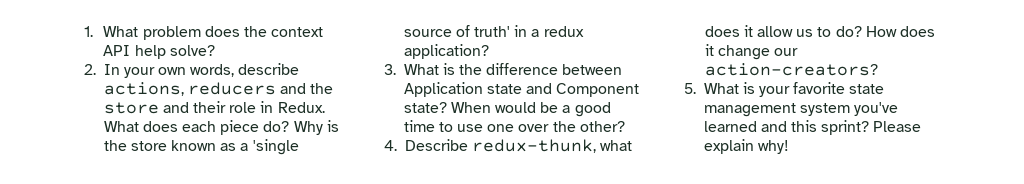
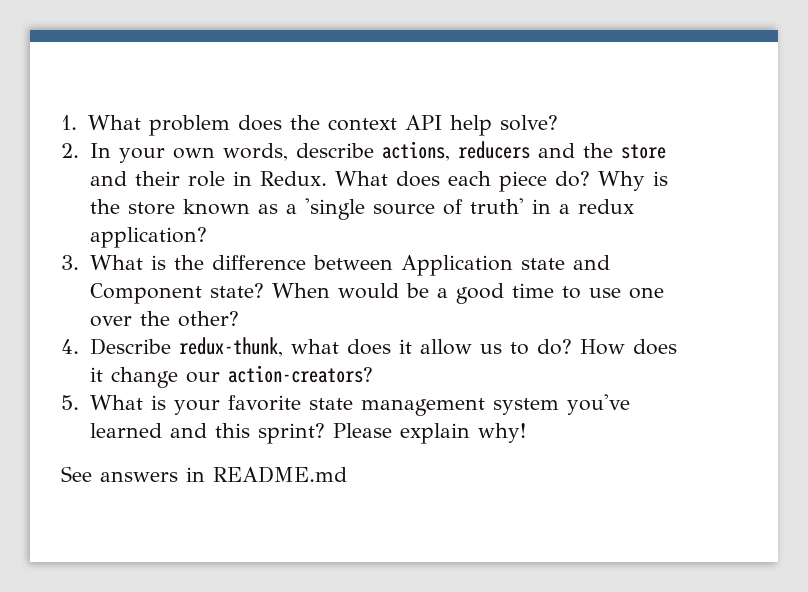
+ See answers in README.md

